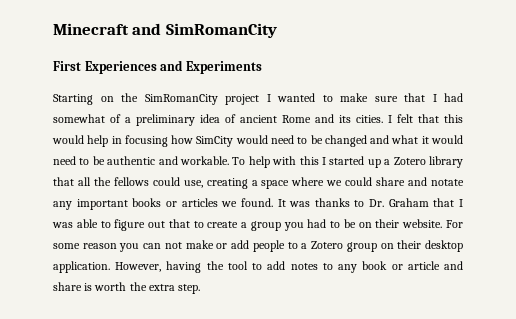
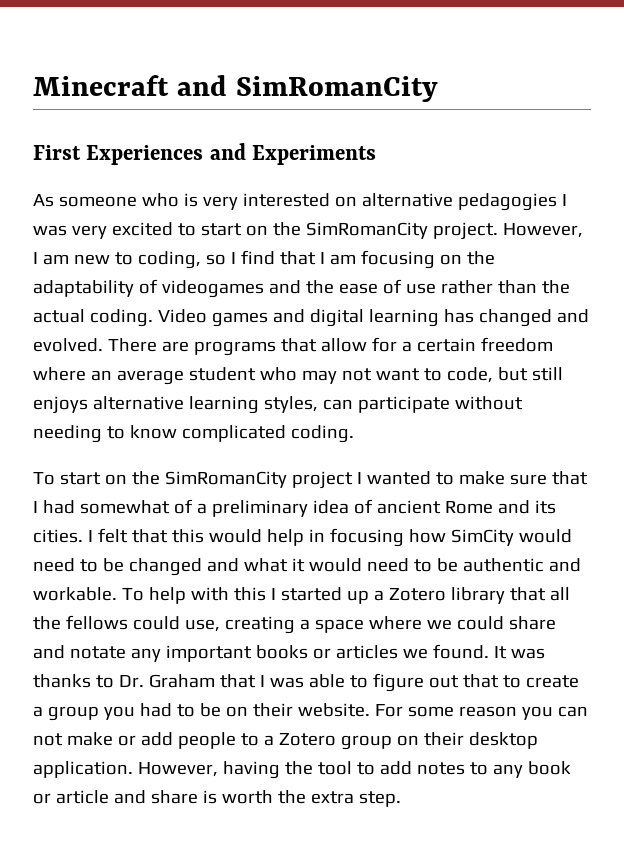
- Starting on the SimRomanCity project I wanted to make sure that I had somewhat of a preliminary idea of ancient Rome and its cities.
+ As someone who is very interested on alternative pedagogies I was very excited to start on the SimRomanCity project. However, I am new to coding, so I find that I am focusing on the adaptability of videogames and the ease of use rather than the actual coding. Video games and digital learning has changed and evolved. There are programs that allow for a certain freedom where an average student who may not want to code, but still enjoys alternative learning styles, can participate without needing to know complicated coding.
+ To start on the SimRomanCity project I wanted to make sure that I had somewhat of a preliminary idea of ancient Rome and its cities.

